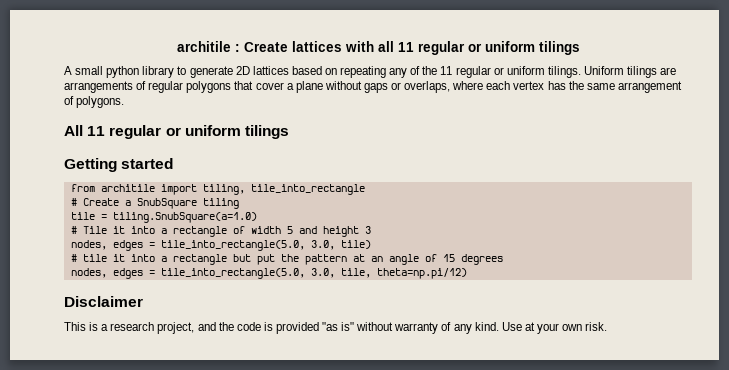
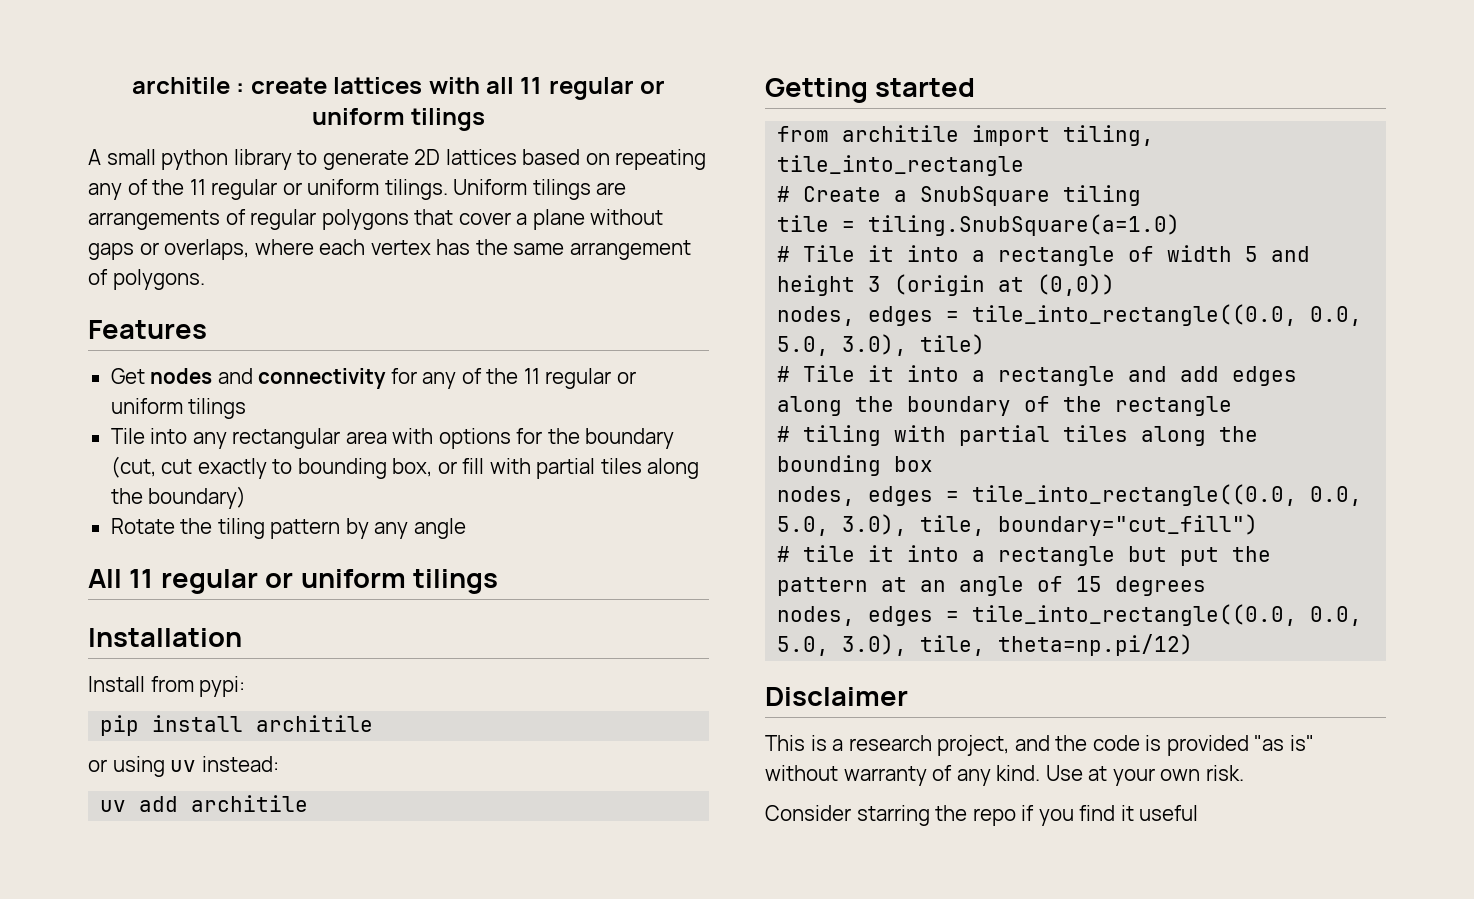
- architile : Create lattices with all 11 regular or uniform tilings
+ architile : create lattices with all 11 regular or uniform tilings
+ Features
+ Get nodes and connectivity for any of the 11 regular or uniform tilings
+ Tile into any rectangular area with options for the boundary (cut, cut exactly to bounding box, or fill with partial tiles along the boundary)
+ Rotate the tiling pattern by any angle
+ Installation
+ Install from pypi:
+ pip install architile
+ or using uv instead:
+ uv add architile
- # Tile it into a rectangle of width 5 and height 3
- nodes, edges = tile_into_rectangle(5.0, 3.0, tile)
+ # Tile it into a rectangle of width 5 and height 3 (origin at (0,0))
+ nodes, edges = tile_into_rectangle((0.0, 0.0, 5.0, 3.0), tile)
+ # Tile it into a rectangle and add edges along the boundary of the rectangle
+ # tiling with partial tiles along the bounding box
+ nodes, edges = tile_into_rectangle((0.0, 0.0, 5.0, 3.0), tile, boundary="cut_fill")
- nodes, edges = tile_into_rectangle(5.0, 3.0, tile, theta=np.pi/12)
+ nodes, edges = tile_into_rectangle((0.0, 0.0, 5.0, 3.0), tile, theta=np.pi/12)
+ Consider starring the repo if you find it useful

